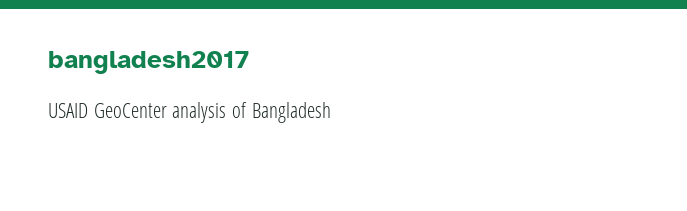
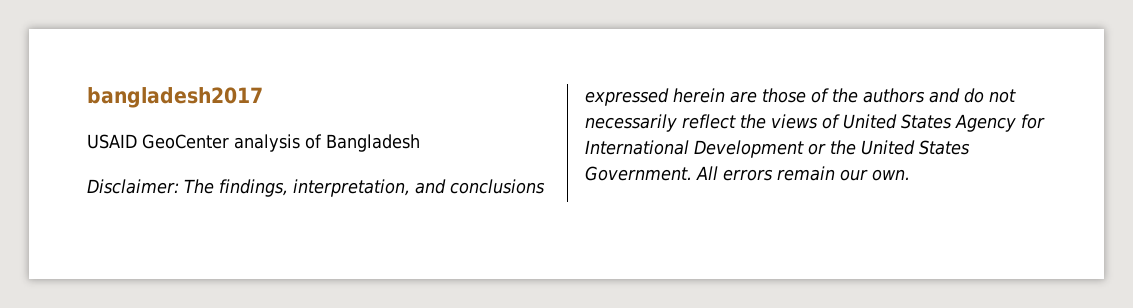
+ Disclaimer: The findings, interpretation, and conclusions expressed herein are those of the authors and do not necessarily reflect the views of United States Agency for International Development or the United States Government. All errors remain our own.

